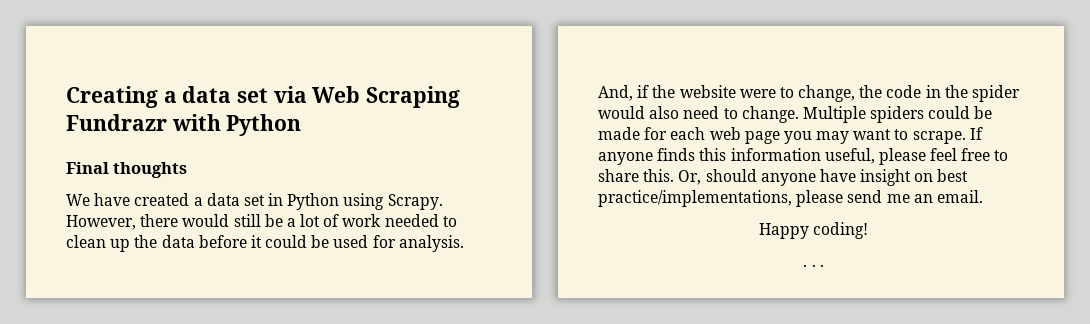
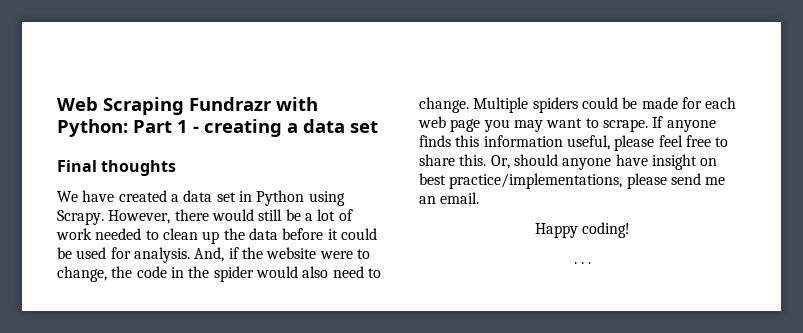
- Creating a data set via Web Scraping Fundrazr with Python
+ Web Scraping Fundrazr with Python: Part 1 - creating a data set

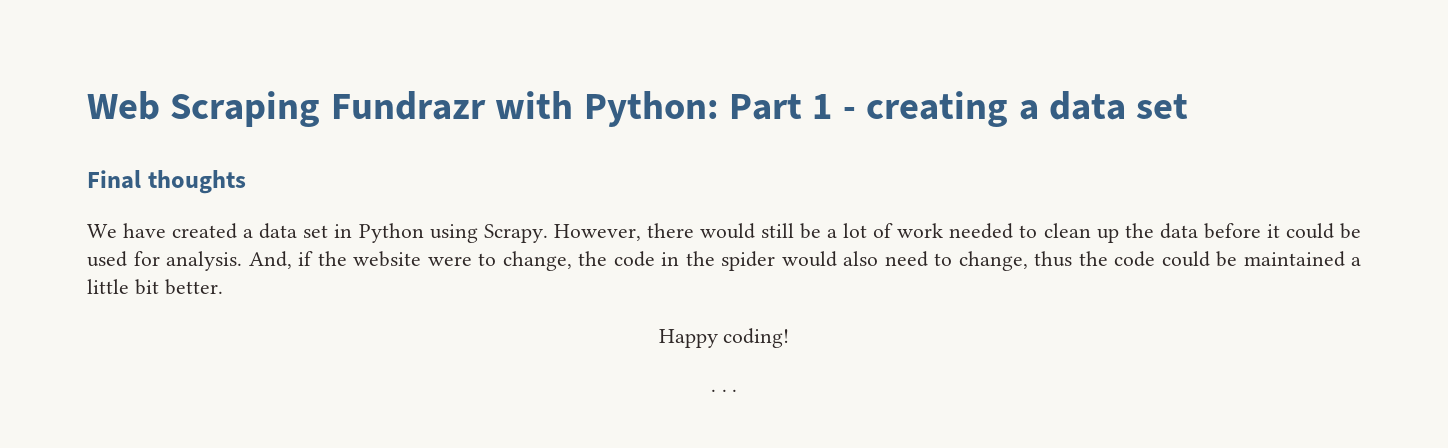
- And, if the website were to change, the code in the spider would also need to change. Multiple spiders could be made for each web page you may want to scrape. If anyone finds this information useful, please feel free to share this. Or, should anyone have insight on best practice/implementations, please send me an email.
+ And, if the website were to change, the code in the spider would also need to change, thus the code could be maintained a little bit better.

